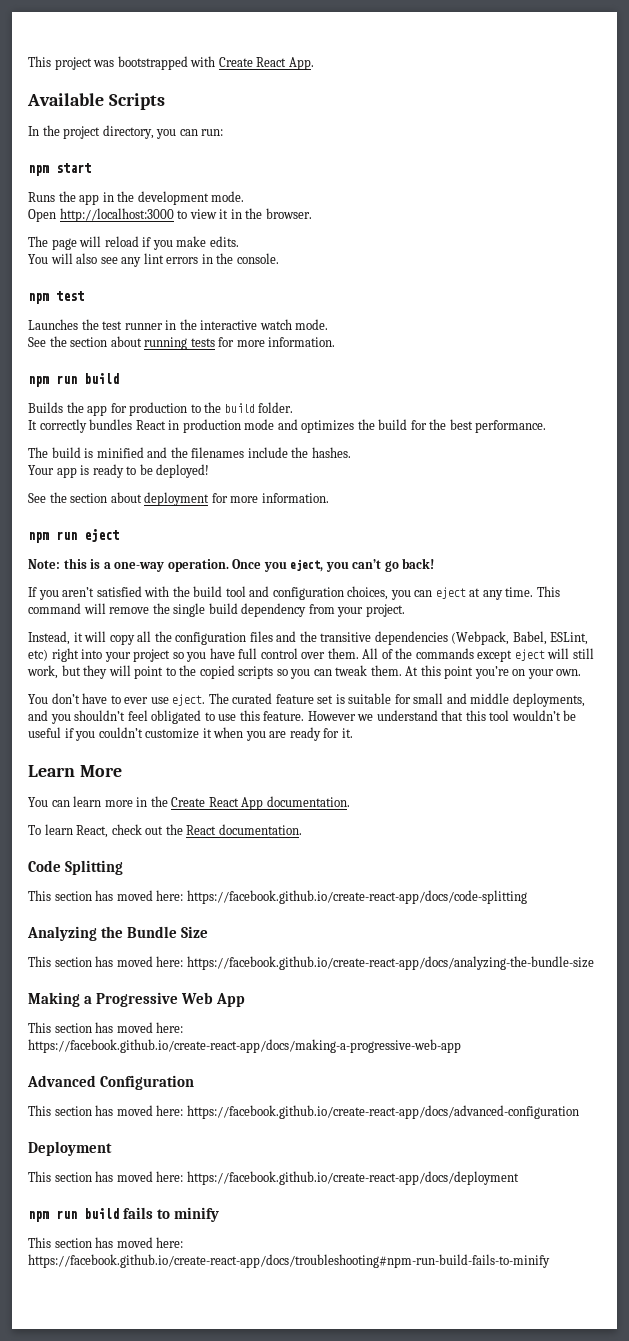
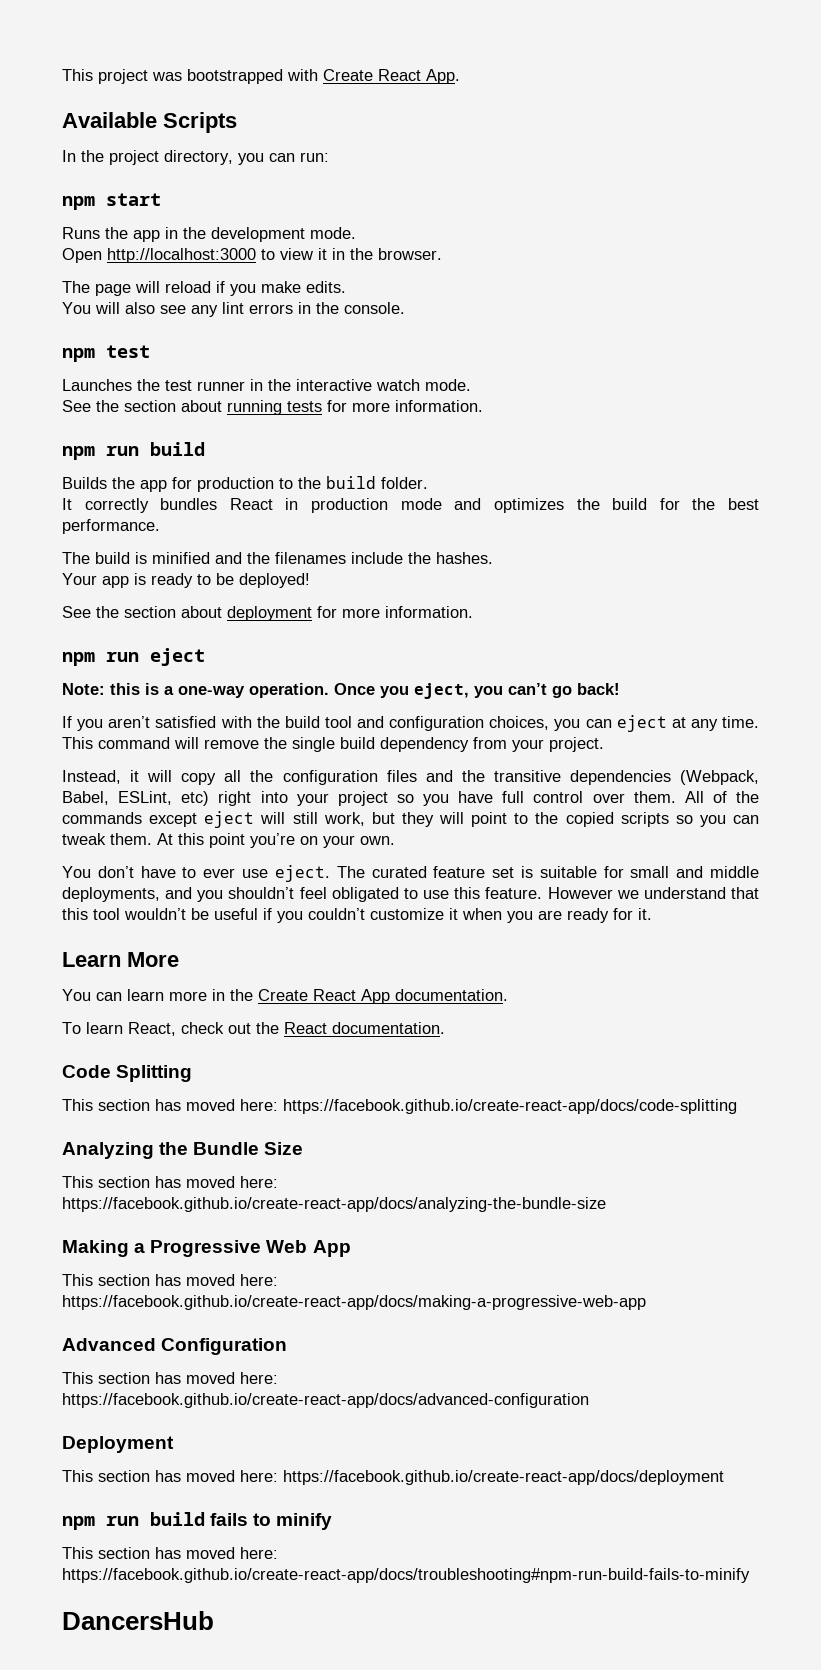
+ DancersHub

